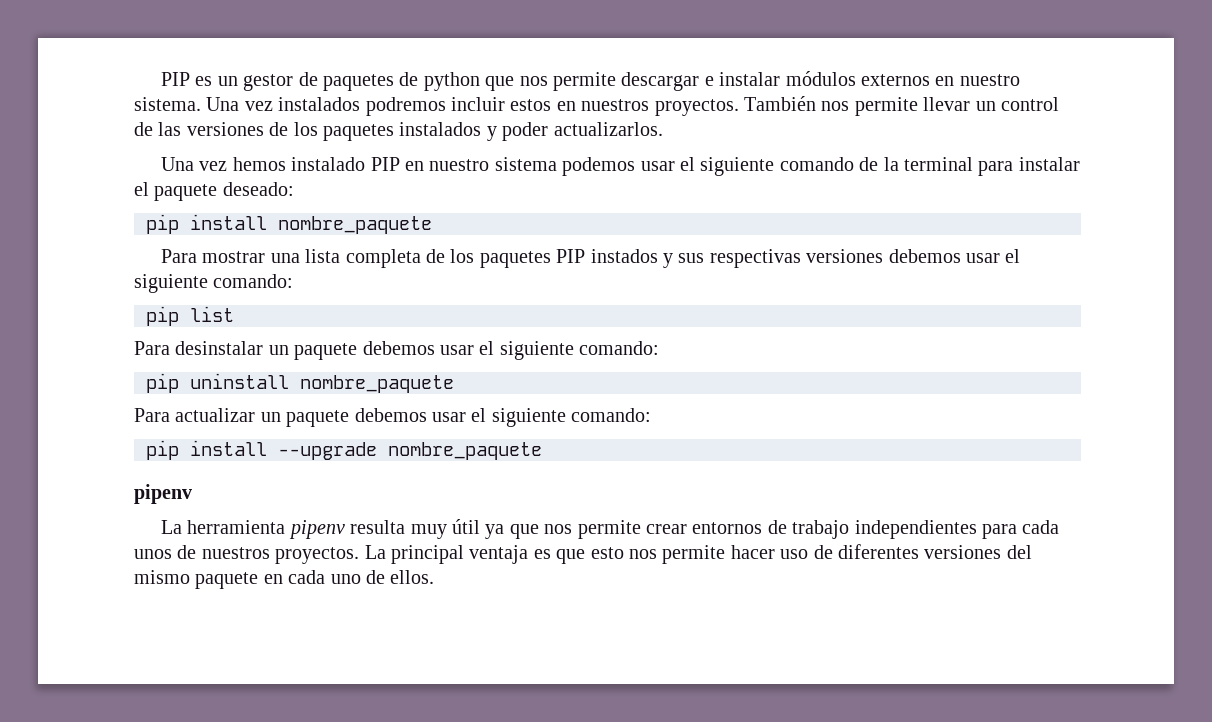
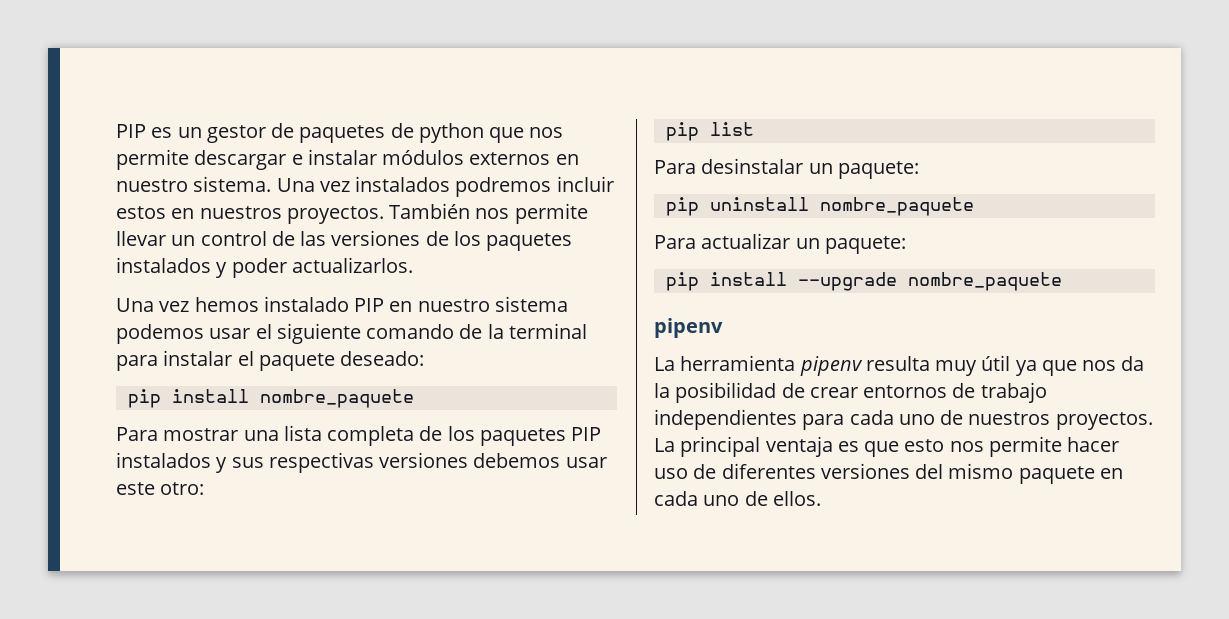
- Para mostrar una lista completa de los paquetes PIP instados y sus respectivas versiones debemos usar el siguiente comando:
+ Para mostrar una lista completa de los paquetes PIP instalados y sus respectivas versiones debemos usar este otro:
- Para desinstalar un paquete debemos usar el siguiente comando:
+ Para desinstalar un paquete:
- Para actualizar un paquete debemos usar el siguiente comando:
+ Para actualizar un paquete:
- La herramienta pipenv resulta muy útil ya que nos permite crear entornos de trabajo independientes para cada unos de nuestros proyectos.
+ La herramienta pipenv resulta muy útil ya que nos da la posibilidad de crear entornos de trabajo independientes para cada uno de nuestros proyectos.

